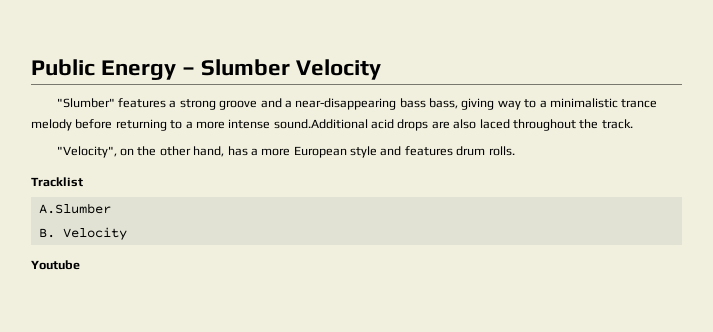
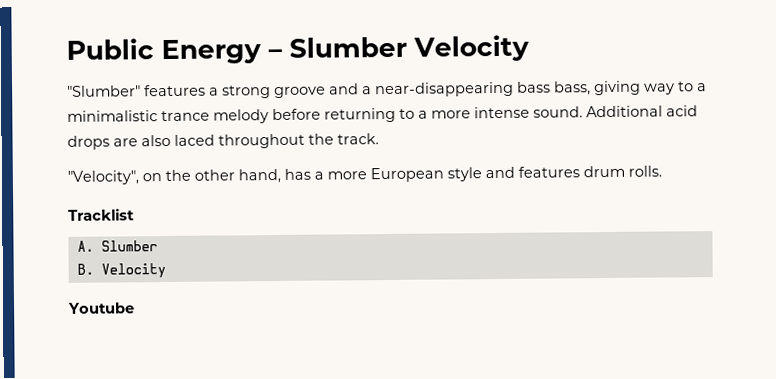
- "Slumber" features a strong groove and a near-disappearing bass bass, giving way to a minimalistic trance melody before returning to a more intense sound.Additional acid drops are also laced throughout the track.
+ "Slumber" features a strong groove and a near-disappearing bass bass, giving way to a minimalistic trance melody before returning to a more intense sound. Additional acid drops are also laced throughout the track.
- A.Slumber
+ A. Slumber

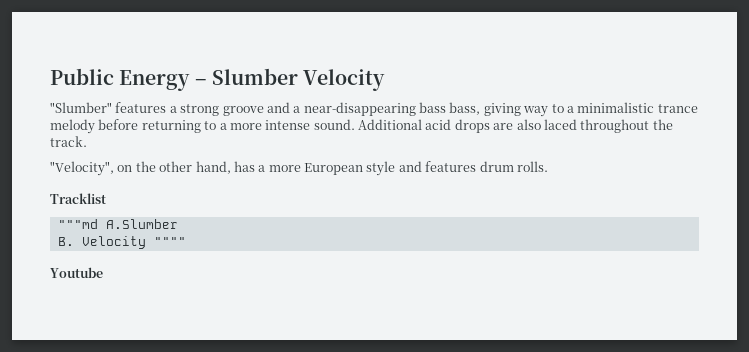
- A. Slumber
+ """md A.Slumber
- B. Velocity
+ B. Velocity """"

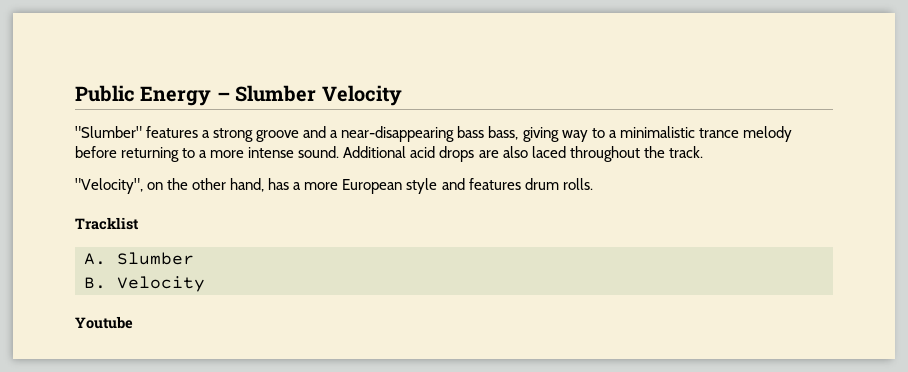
- """md A.Slumber
+ A. Slumber
- B. Velocity """"
+ B. Velocity

